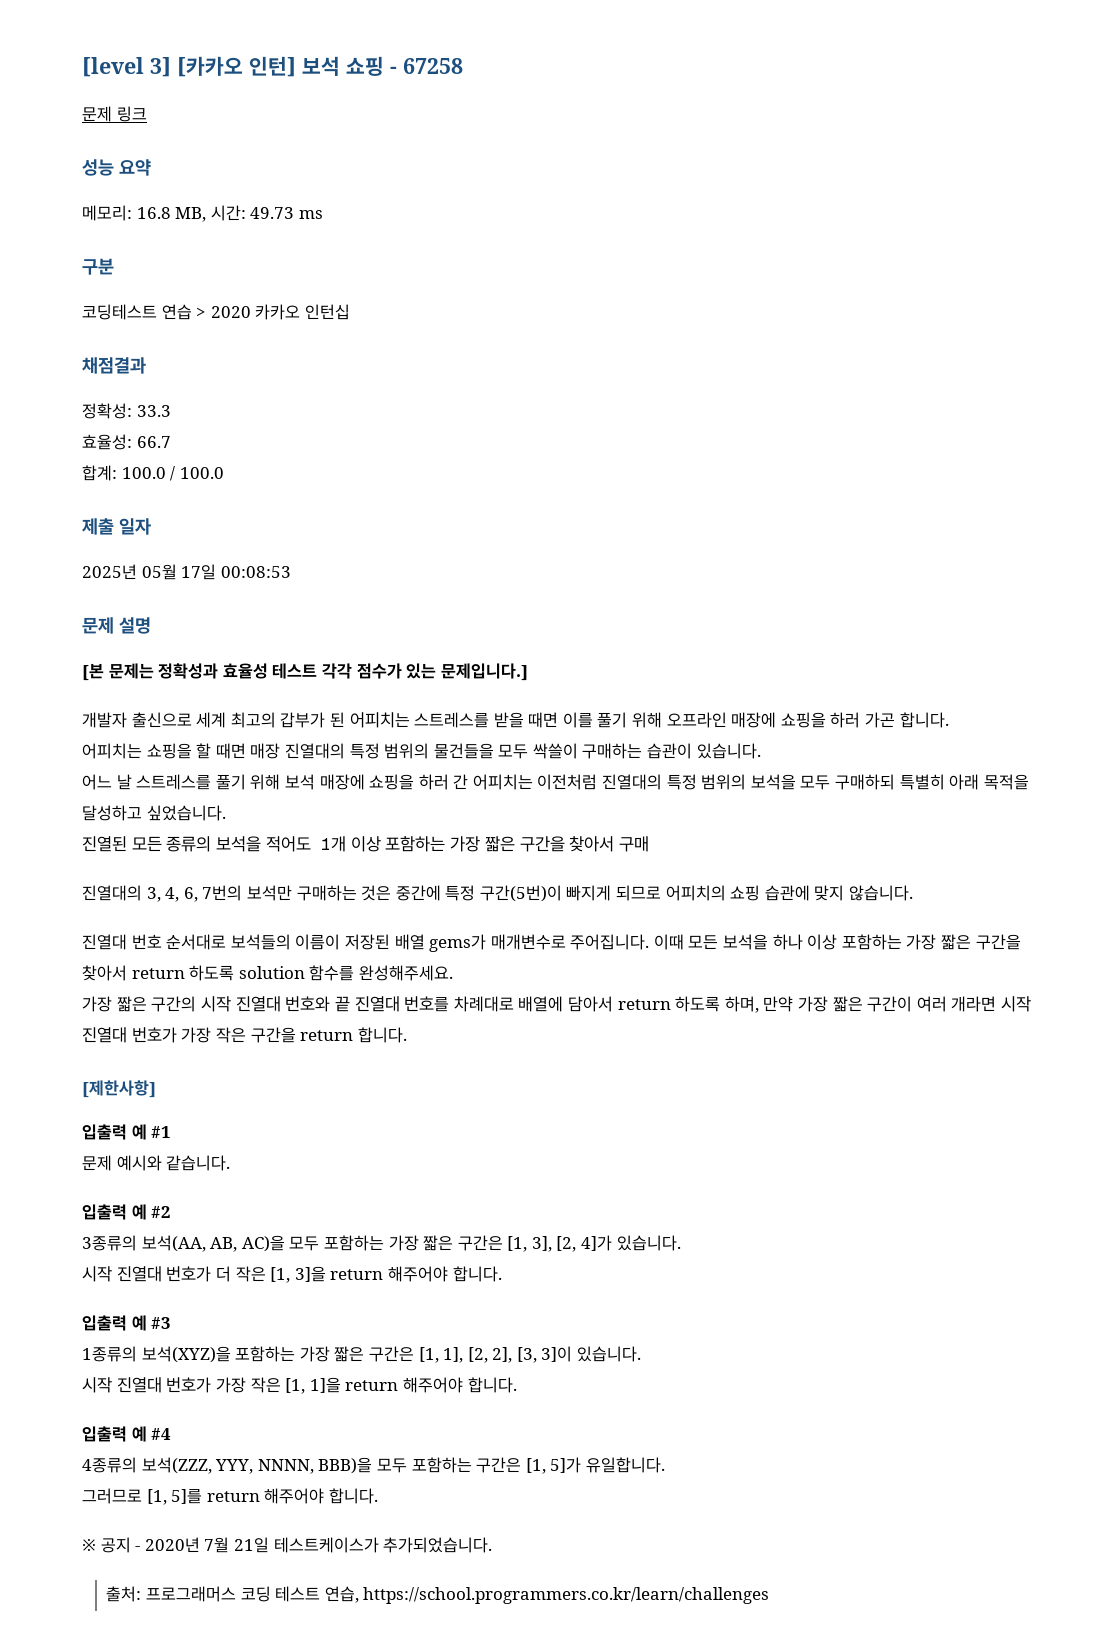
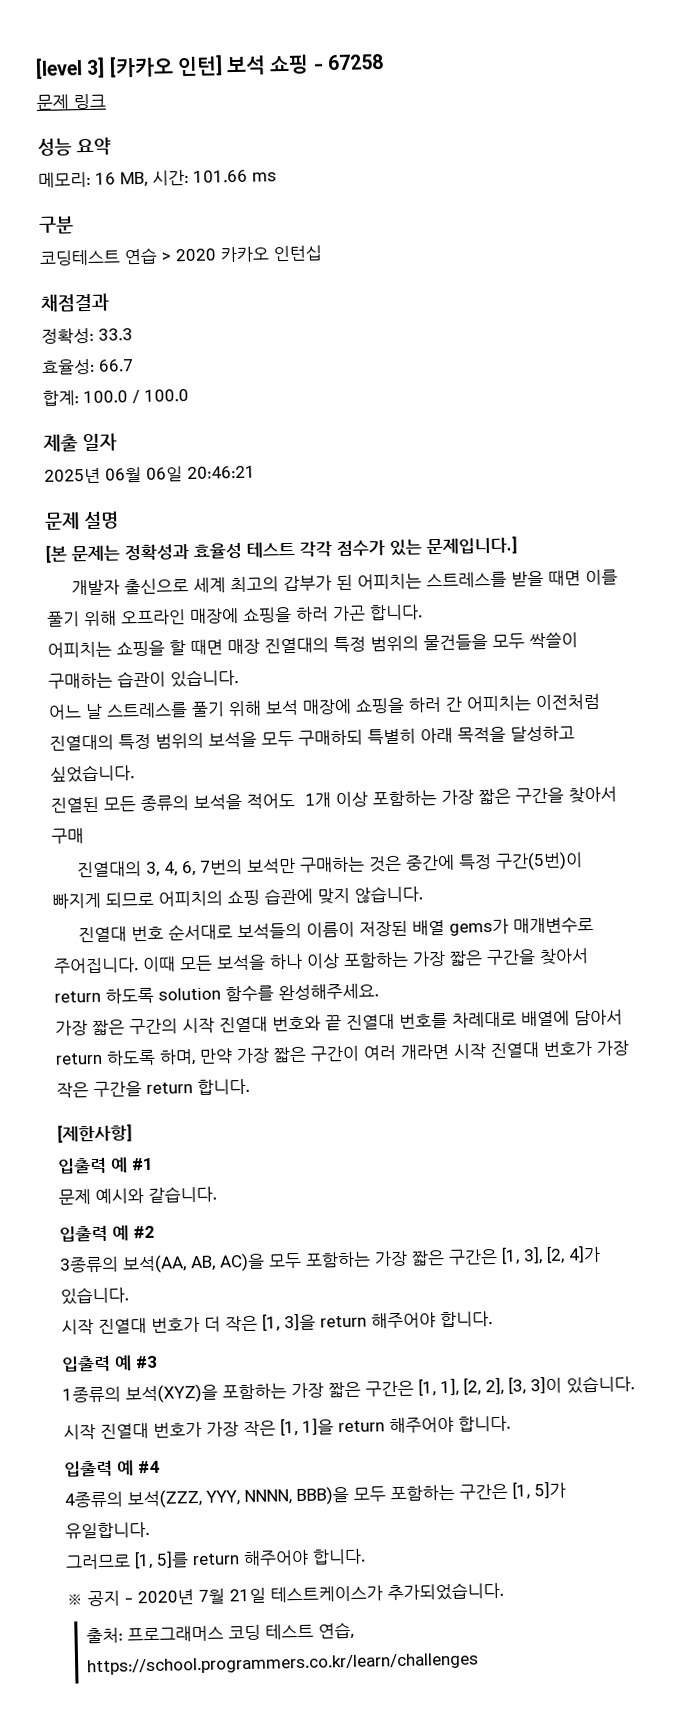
- 메모리: 16.8 MB, 시간: 49.73 ms
+ 메모리: 16 MB, 시간: 101.66 ms
- 2025년 05월 17일 00:08:53
+ 2025년 06월 06일 20:46:21

